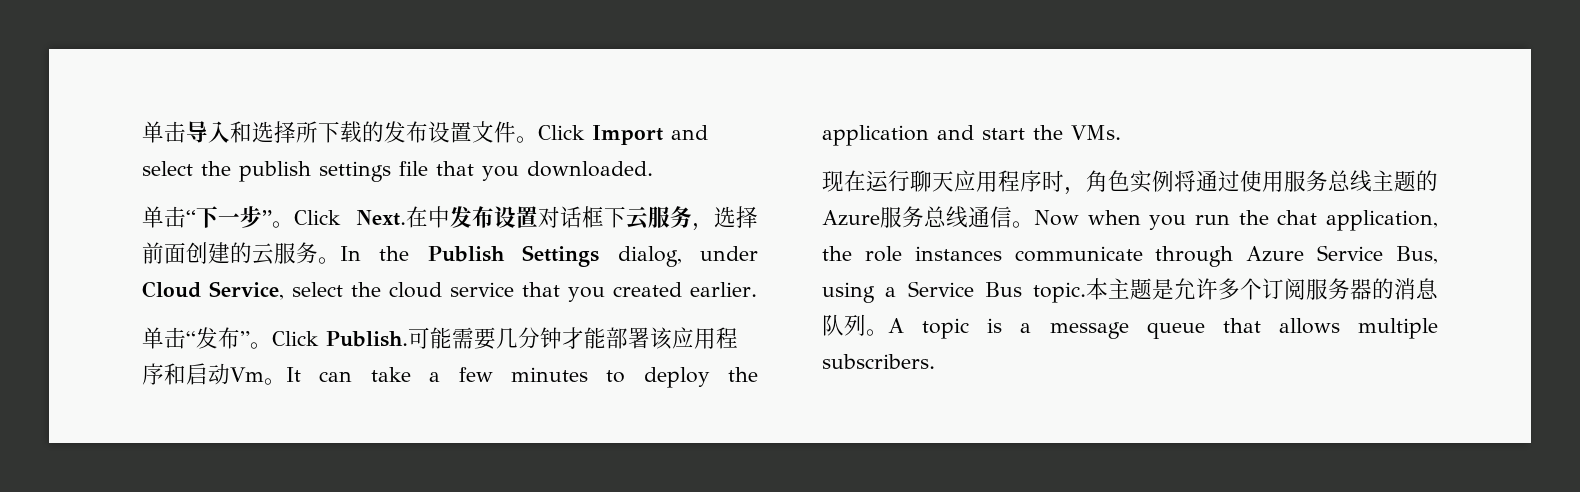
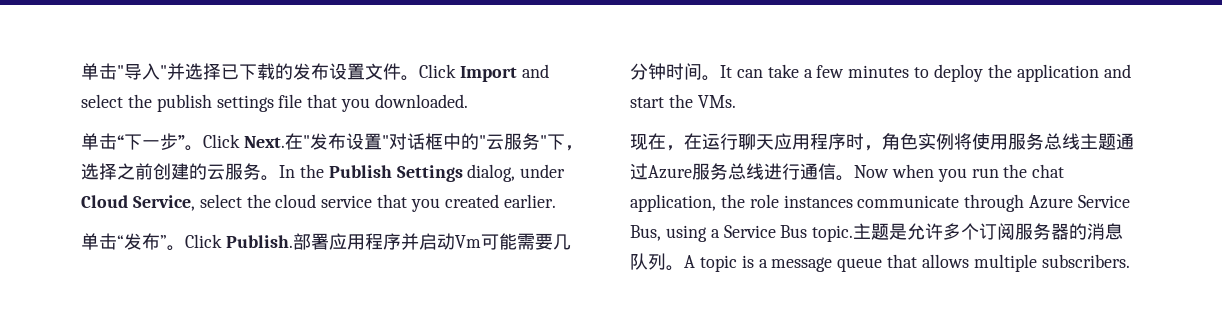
- 单击导入和选择所下载的发布设置文件。
+ 单击"导入"并选择已下载的发布设置文件。
- 在中发布设置对话框下云服务，选择前面创建的云服务。
+ 在"发布设置"对话框中的"云服务"下，选择之前创建的云服务。
- 可能需要几分钟才能部署该应用程序和启动Vm。
+ 部署应用程序并启动Vm可能需要几分钟时间。
- 现在运行聊天应用程序时，角色实例将通过使用服务总线主题的Azure服务总线通信。
+ 现在，在运行聊天应用程序时，角色实例将使用服务总线主题通过Azure服务总线进行通信。
- 本主题是允许多个订阅服务器的消息队列。
+ 主题是允许多个订阅服务器的消息队列。

